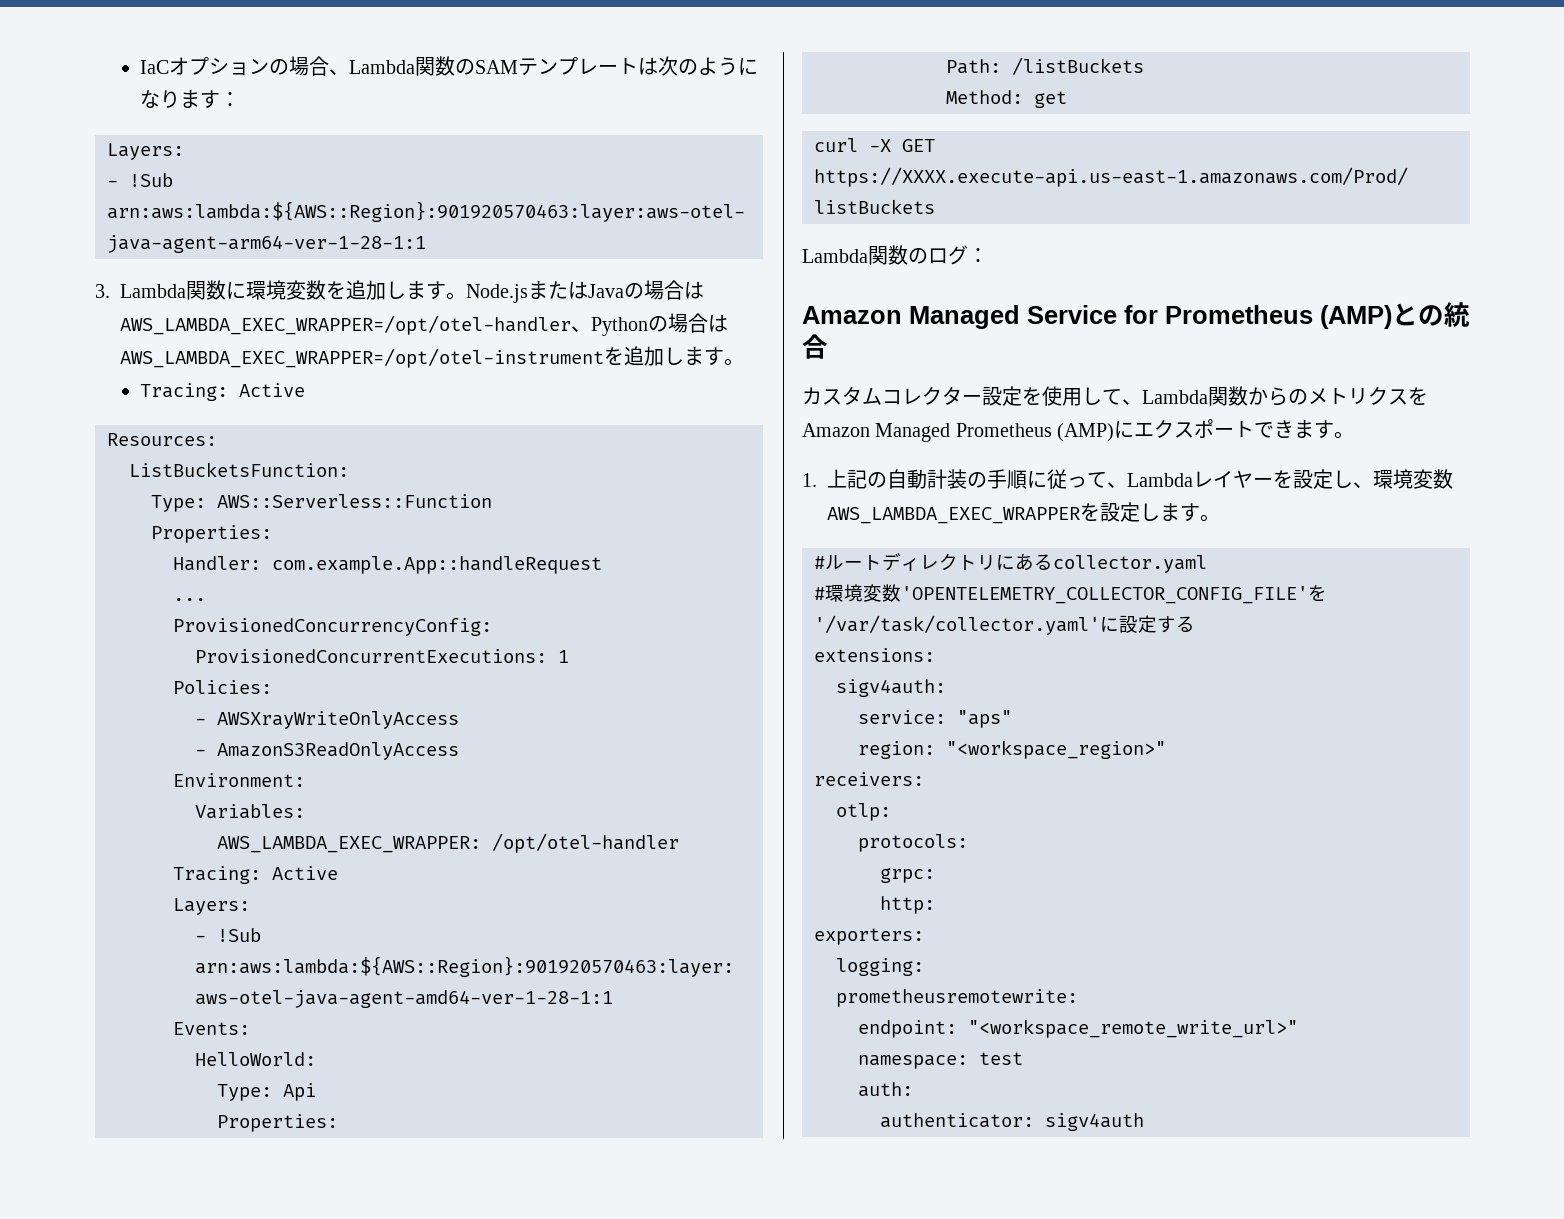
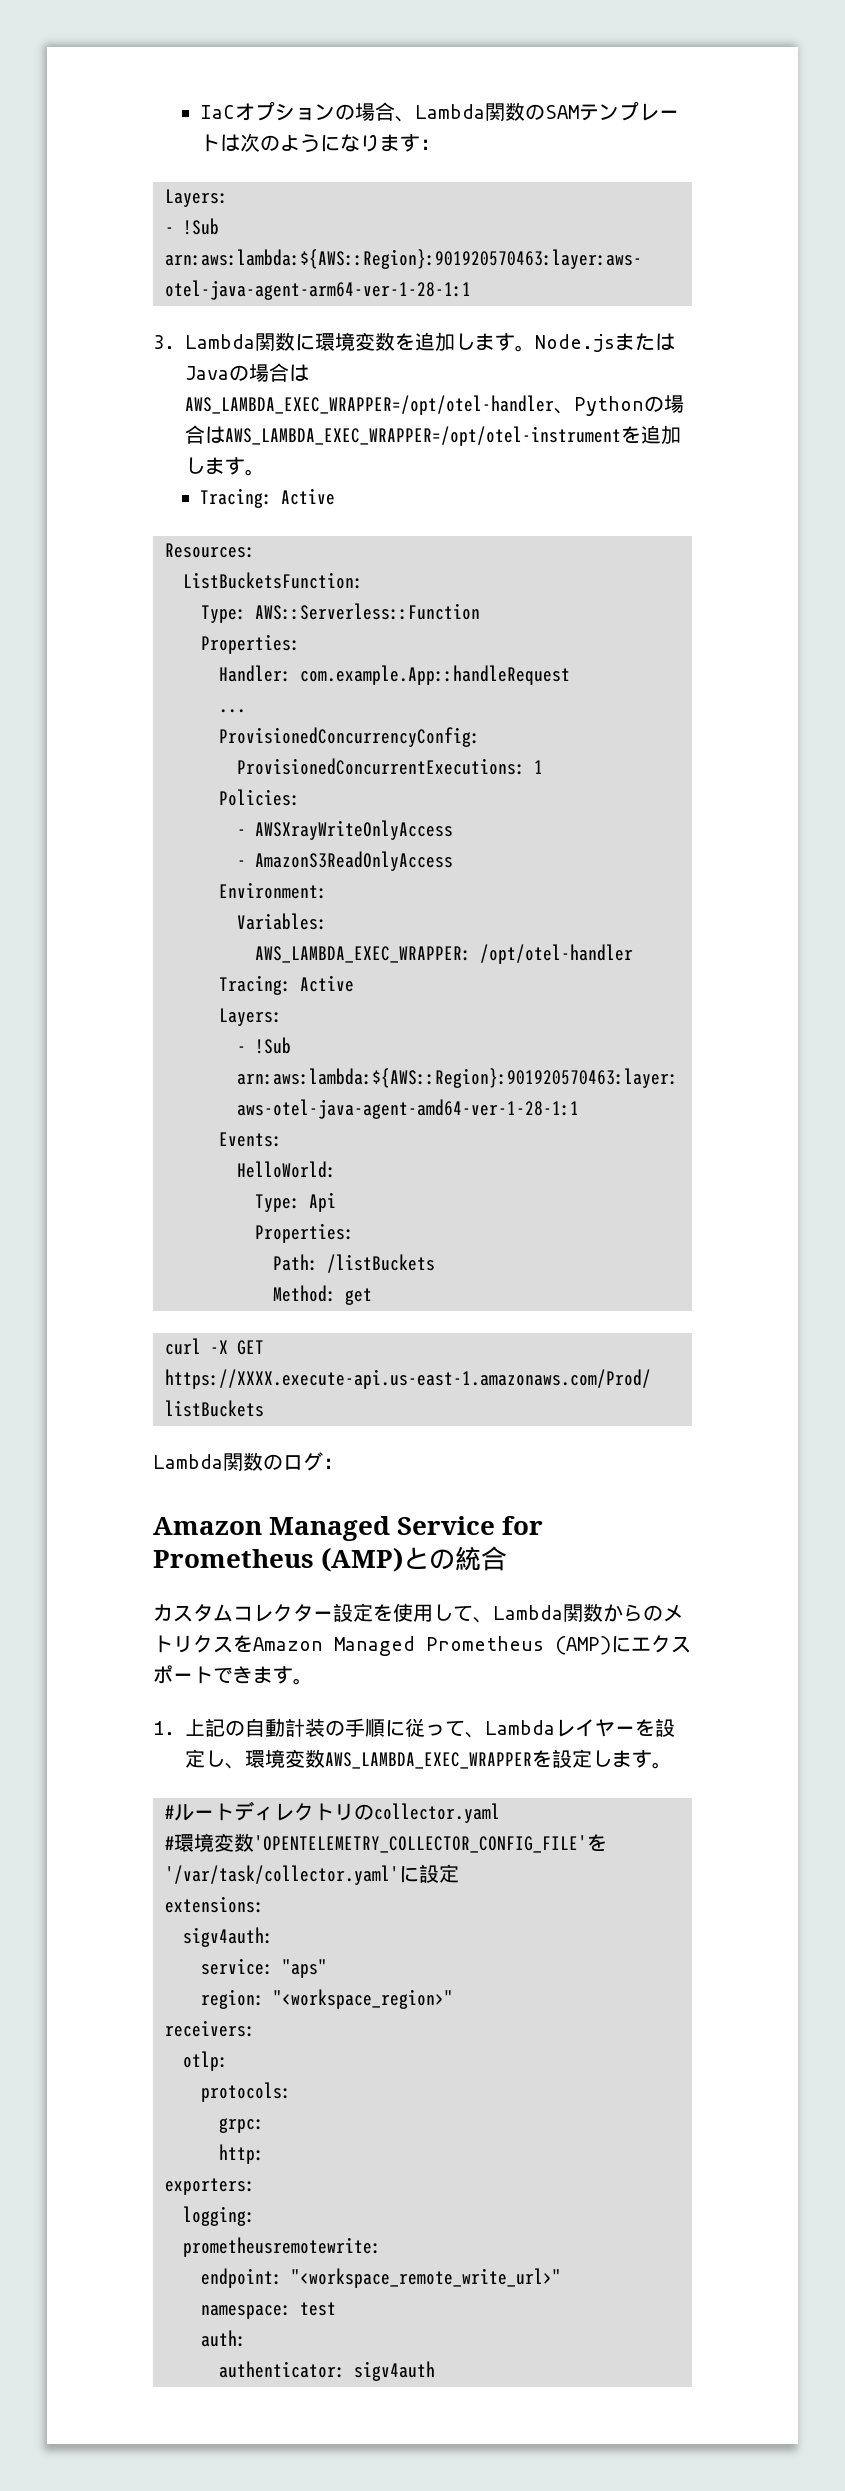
- #ルートディレクトリにあるcollector.yaml
+ #ルートディレクトリのcollector.yaml
- #環境変数'OPENTELEMETRY_COLLECTOR_CONFIG_FILE'を'/var/task/collector.yaml'に設定する
+ #環境変数'OPENTELEMETRY_COLLECTOR_CONFIG_FILE'を'/var/task/collector.yaml'に設定

